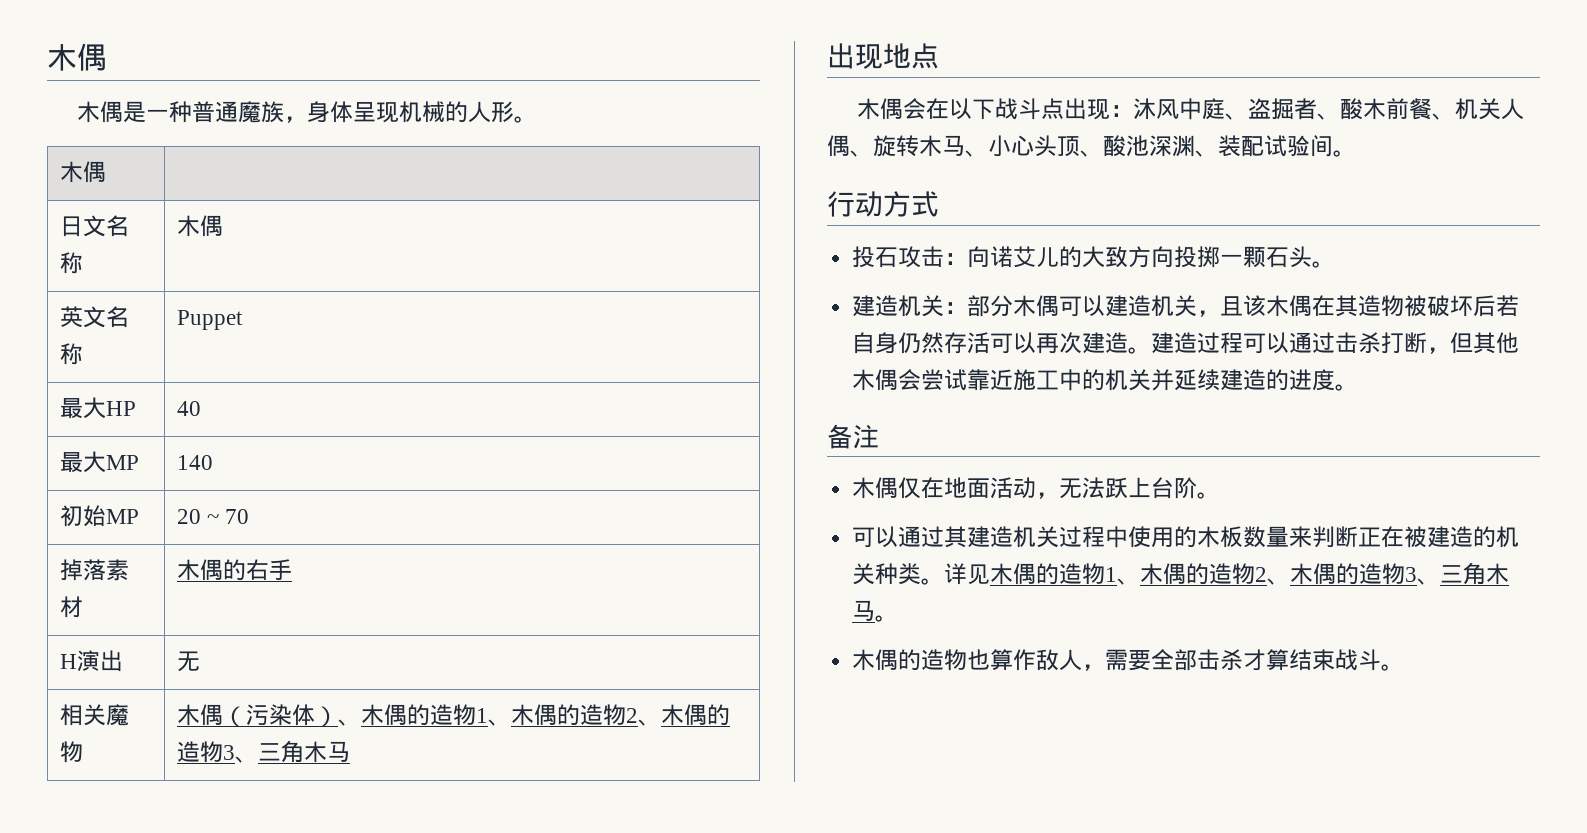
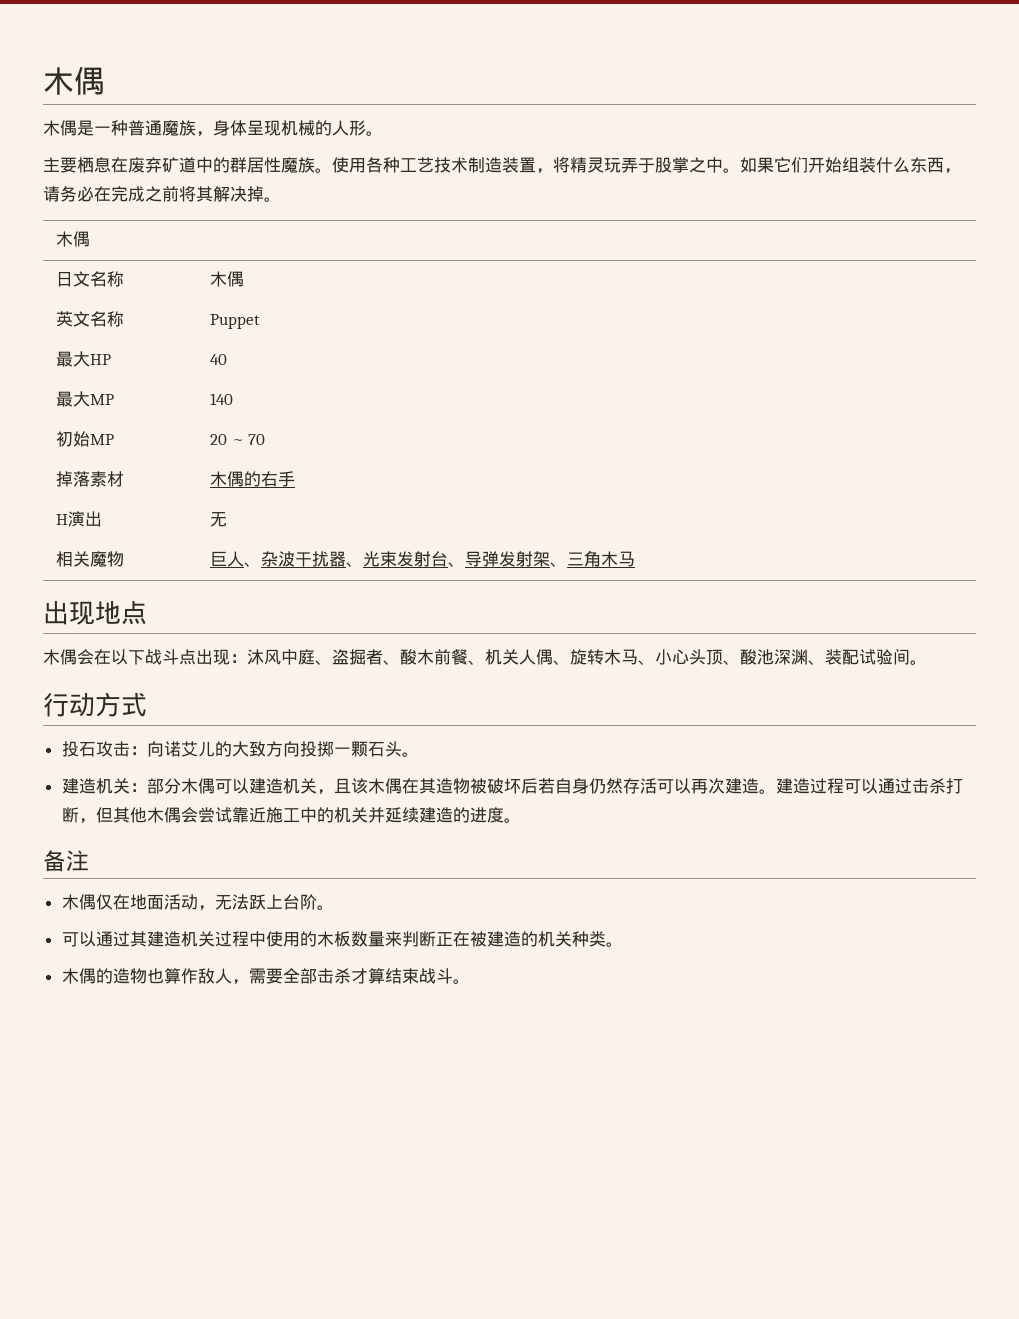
+ 主要栖息在废弃矿道中的群居性魔族。使用各种工艺技术制造装置，将精灵玩弄于股掌之中。如果它们开始组装什么东西，请务必在完成之前将其解决掉。
- 相关魔物 | 木偶（污染体）、木偶的造物1、木偶的造物2、木偶的造物3、三角木马
+ 相关魔物 | 巨人、杂波干扰器、光束发射台、导弹发射架、三角木马
- 详见木偶的造物1、木偶的造物2、木偶的造物3、三角木马。

